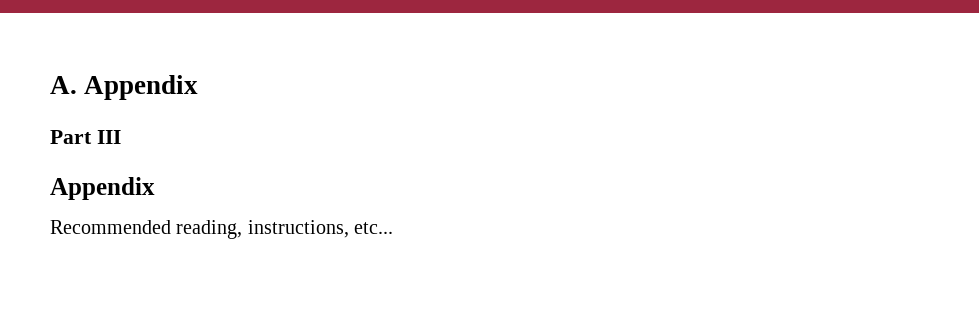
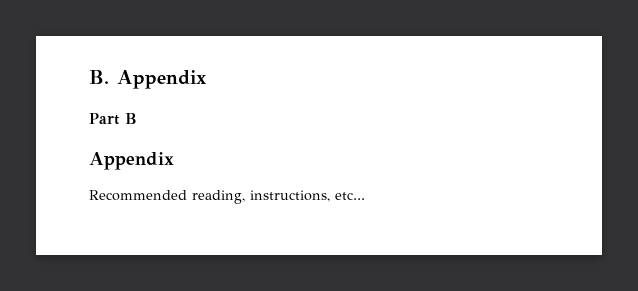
- A. Appendix
+ B. Appendix
- Part III
+ Part B

